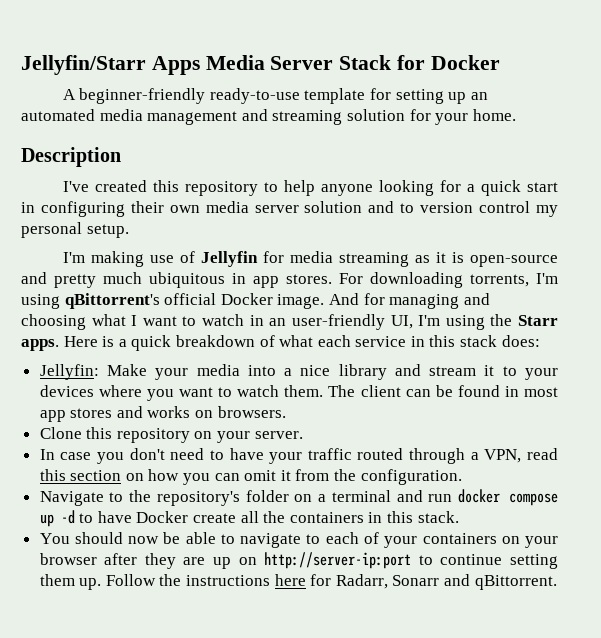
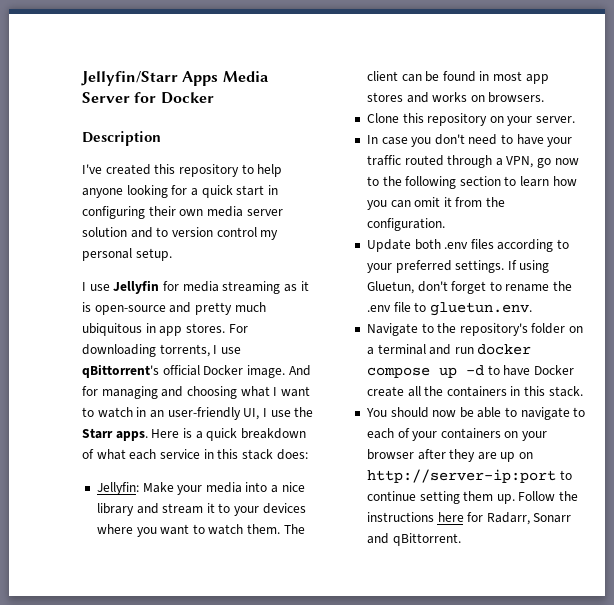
- Jellyfin/Starr Apps Media Server Stack for Docker
+ Jellyfin/Starr Apps Media Server for Docker
- A beginner-friendly ready-to-use template for setting up an automated media management and streaming solution for your home.
- I'm making use of Jellyfin for media streaming as it is open-source and pretty much ubiquitous in app stores.
+ I use Jellyfin for media streaming as it is open-source and pretty much ubiquitous in app stores.
- For downloading torrents, I'm using qBittorrent's official Docker image.
+ For downloading torrents, I use qBittorrent's official Docker image.
- And for managing and choosing what I want to watch in an user-friendly UI, I'm using the Starr apps.
+ And for managing and choosing what I want to watch in an user-friendly UI, I use the Starr apps.
- In case you don't need to have your traffic routed through a VPN, read this section on how you can omit it from the configuration.
+ In case you don't need to have your traffic routed through a VPN, go now to the following section to learn how you can omit it from the configuration.
+ Update both .env files according to your preferred settings. If using Gluetun, don't forget to rename the .env file to gluetun.env.

